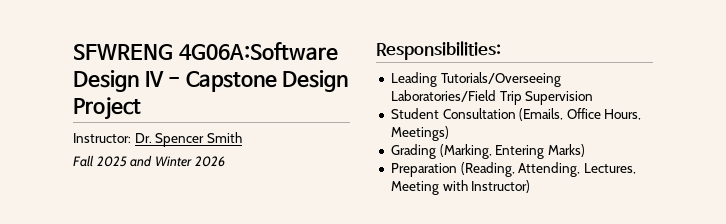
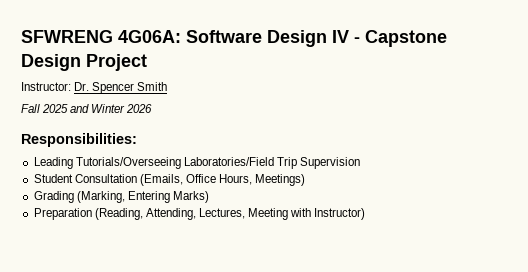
- SFWRENG 4G06A:Software Design IV - Capstone Design Project
+ SFWRENG 4G06A: Software Design IV - Capstone Design Project

